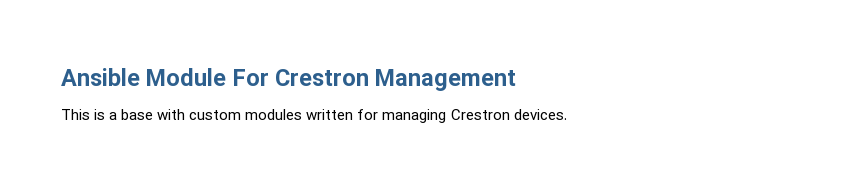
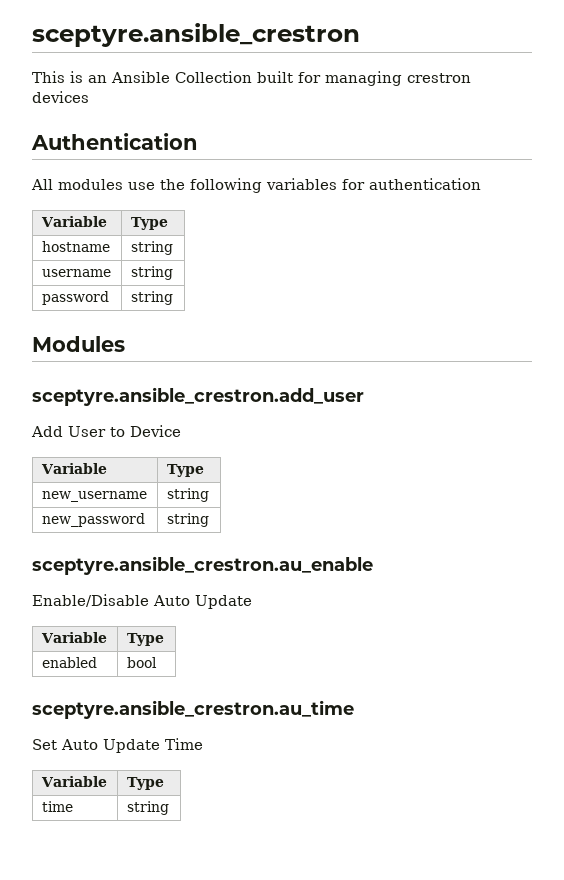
- Ansible Module For Crestron Management
- This is a base with custom modules written for managing Crestron devices.
+ sceptyre.ansible_crestron
+ This is an Ansible Collection built for managing crestron devices
+ Authentication
+ All modules use the following variables for authentication
+ Variable | Type
+ hostname | string
+ username | string
+ password | string
+ Modules
+ sceptyre.ansible_crestron.add_user
+ Add User to Device
+ Variable | Type
+ new_username | string
+ new_password | string
+ sceptyre.ansible_crestron.au_enable
+ Enable/Disable Auto Update
+ Variable | Type
+ enabled | bool
+ sceptyre.ansible_crestron.au_time
+ Set Auto Update Time
+ Variable | Type
+ time | string

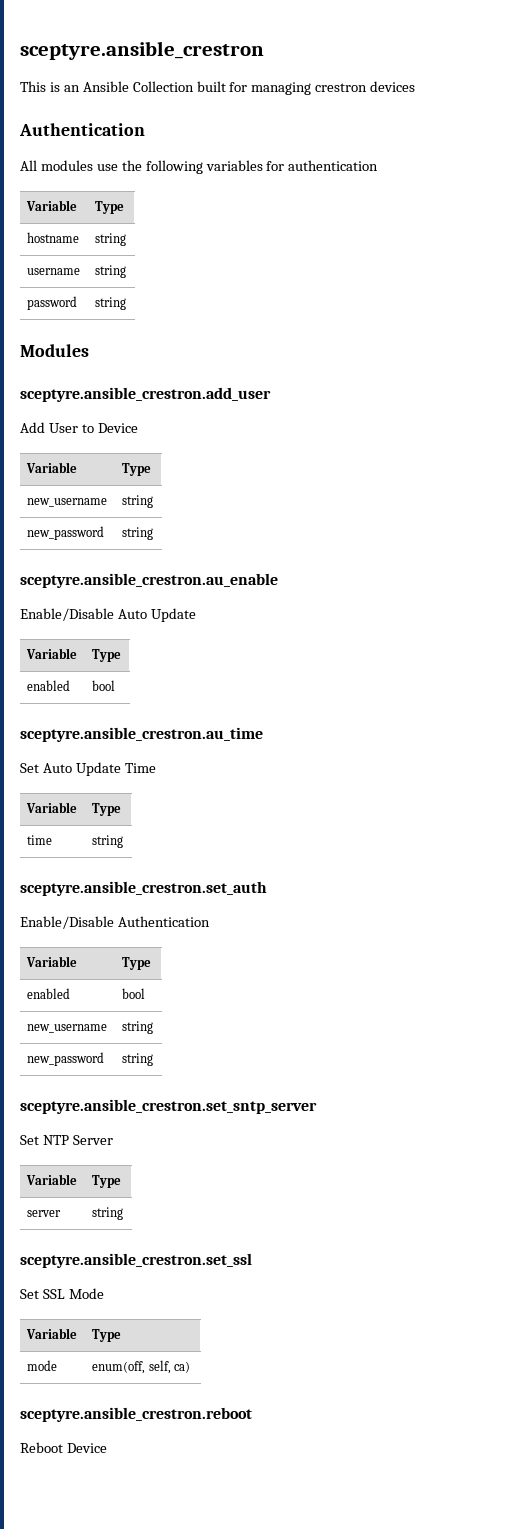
+ sceptyre.ansible_crestron.set_auth
+ Enable/Disable Authentication
+ Variable | Type
+ enabled | bool
+ new_username | string
+ new_password | string
+ sceptyre.ansible_crestron.set_sntp_server
+ Set NTP Server
+ Variable | Type
+ server | string
+ sceptyre.ansible_crestron.set_ssl
+ Set SSL Mode
+ Variable | Type
+ mode | enum(off, self, ca)
+ sceptyre.ansible_crestron.reboot
+ Reboot Device

